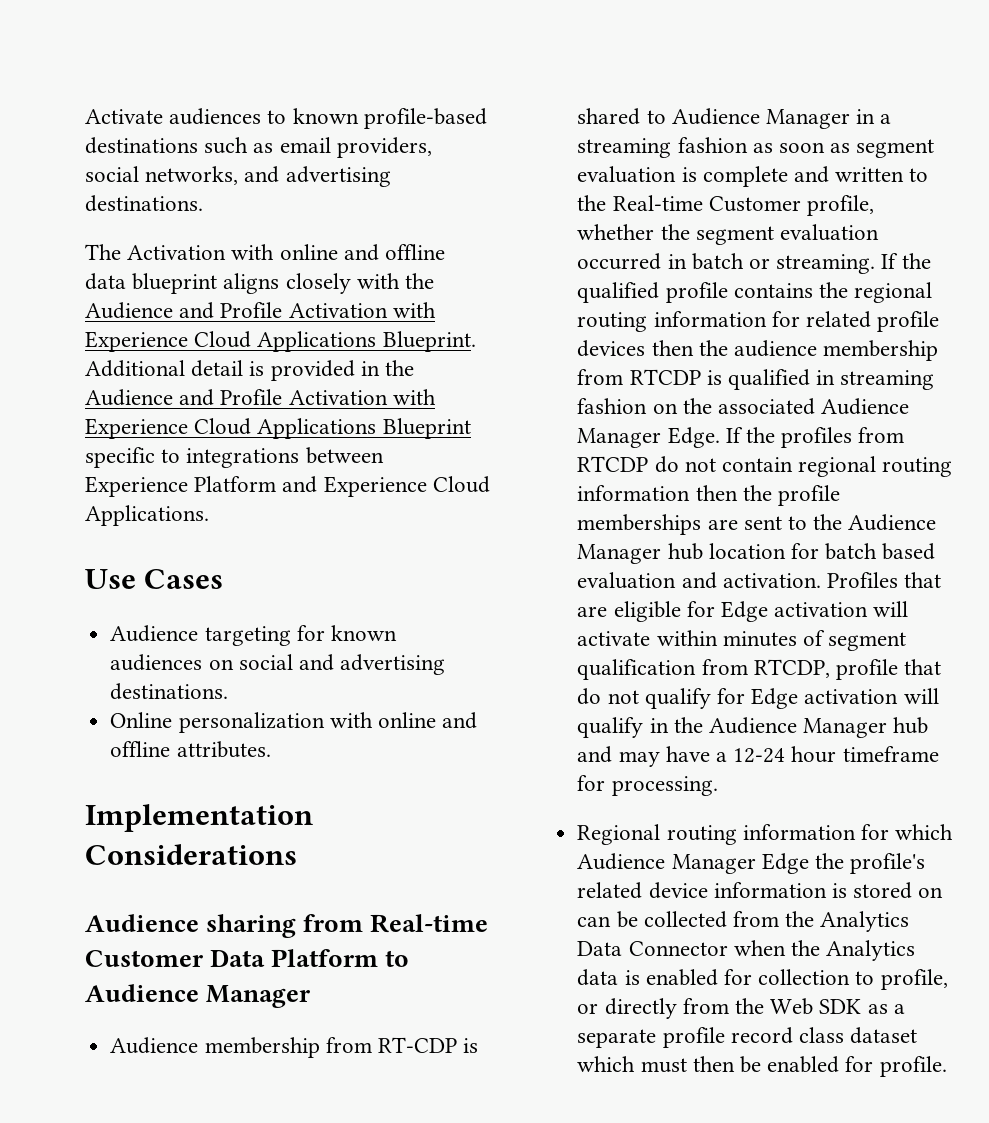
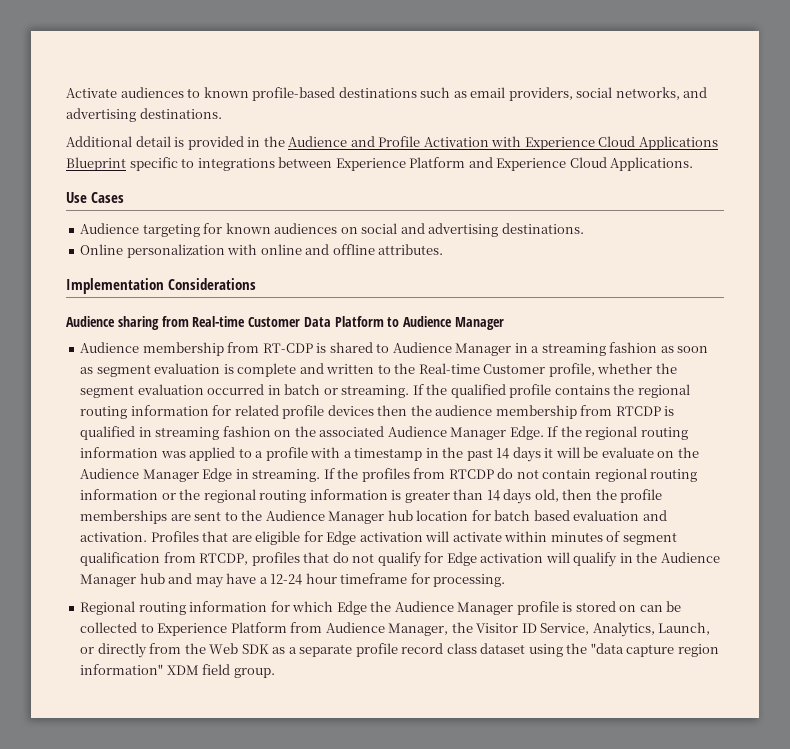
- The Activation with online and offline data blueprint aligns closely with the Audience and Profile Activation with Experience Cloud Applications Blueprint.
- If the profiles from RTCDP do not contain regional routing information then the profile memberships are sent to the Audience Manager hub location for batch based evaluation and activation.
+ If the regional routing information was applied to a profile with a timestamp in the past 14 days it will be evaluate on the Audience Manager Edge in streaming. If the profiles from RTCDP do not contain regional routing information or the regional routing information is greater than 14 days old, then the profile memberships are sent to the Audience Manager hub location for batch based evaluation and activation.
- Profiles that are eligible for Edge activation will activate within minutes of segment qualification from RTCDP, profile that do not qualify for Edge activation will qualify in the Audience Manager hub and may have a 12-24 hour timeframe for processing.
+ Profiles that are eligible for Edge activation will activate within minutes of segment qualification from RTCDP, profiles that do not qualify for Edge activation will qualify in the Audience Manager hub and may have a 12-24 hour timeframe for processing.
- Regional routing information for which Audience Manager Edge the profile's related device information is stored on can be collected from the Analytics Data Connector when the Analytics data is enabled for collection to profile, or directly from the Web SDK as a separate profile record class dataset which must then be enabled for profile.
+ Regional routing information for which Edge the Audience Manager profile is stored on can be collected to Experience Platform from Audience Manager, the Visitor ID Service, Analytics, Launch, or directly from the Web SDK as a separate profile record class dataset using the "data capture region information" XDM field group.

